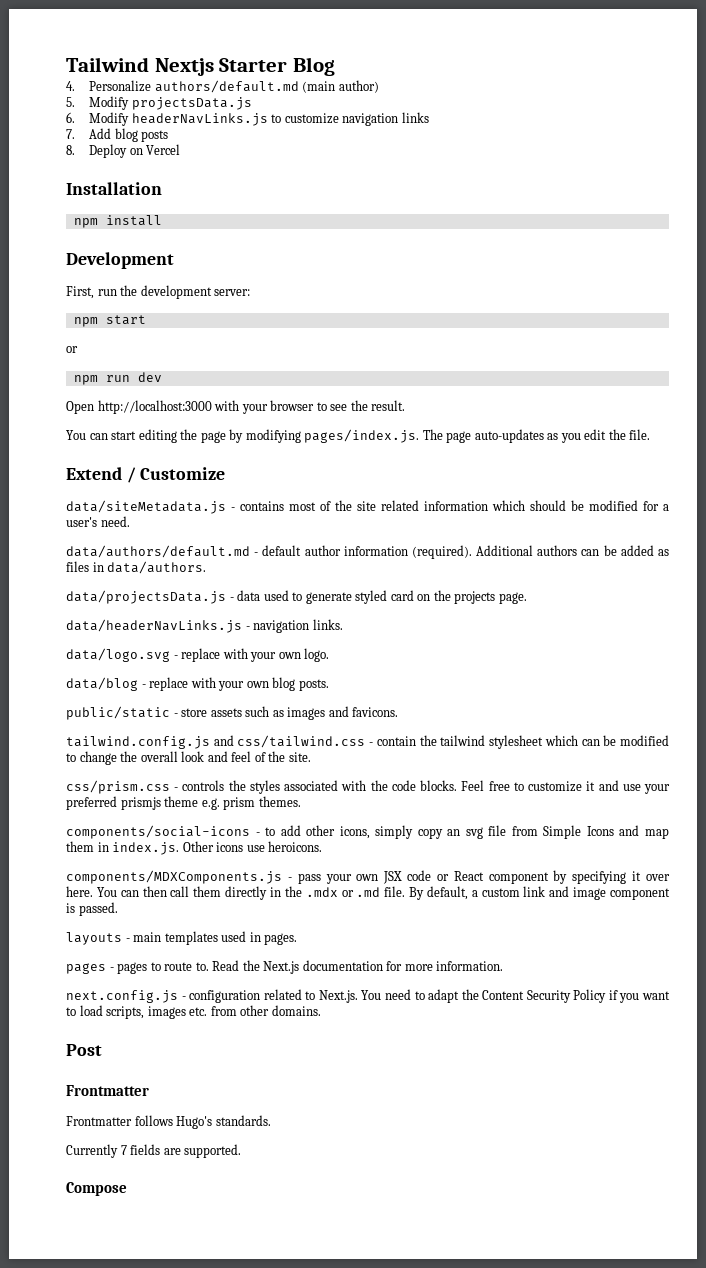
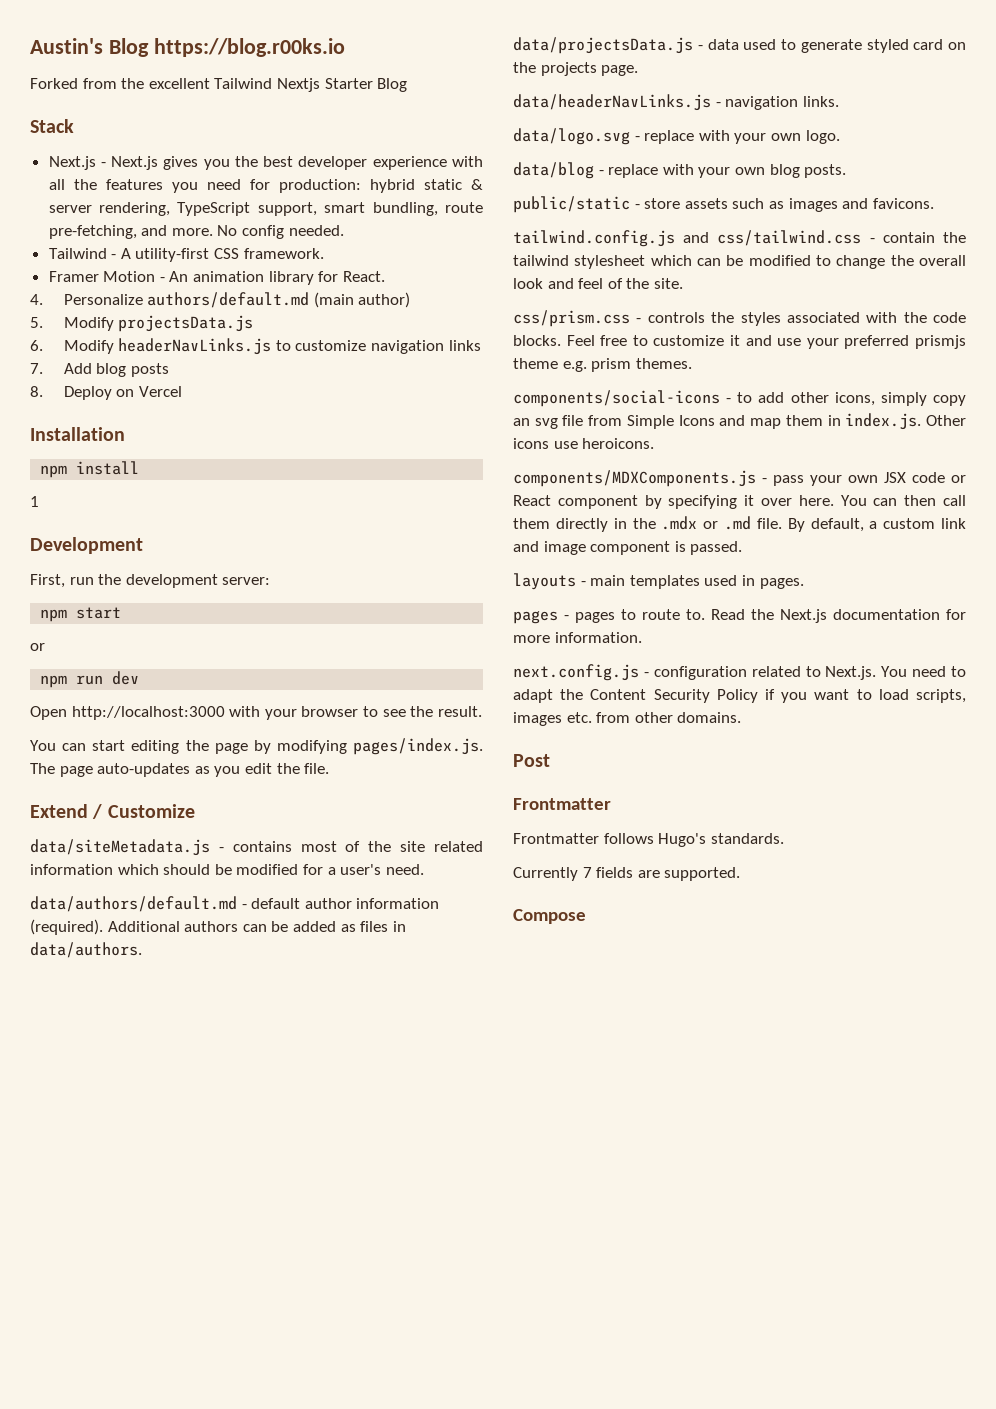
- Tailwind Nextjs Starter Blog
+ Austin's Blog https://blog.r00ks.io
+ Forked from the excellent Tailwind Nextjs Starter Blog
+ Stack
+ Next.js - Next.js gives you the best developer experience with all the features you need for production: hybrid static & server rendering, TypeScript support, smart bundling, route pre-fetching, and more. No config needed.
+ Tailwind - A utility-first CSS framework.
+ Framer Motion - An animation library for React.
+ 1

